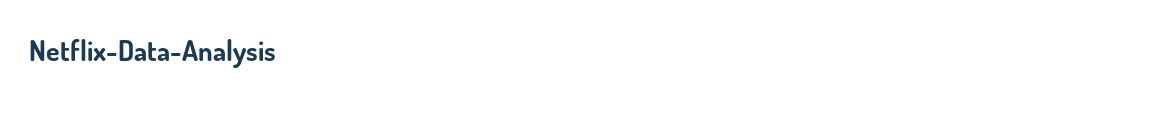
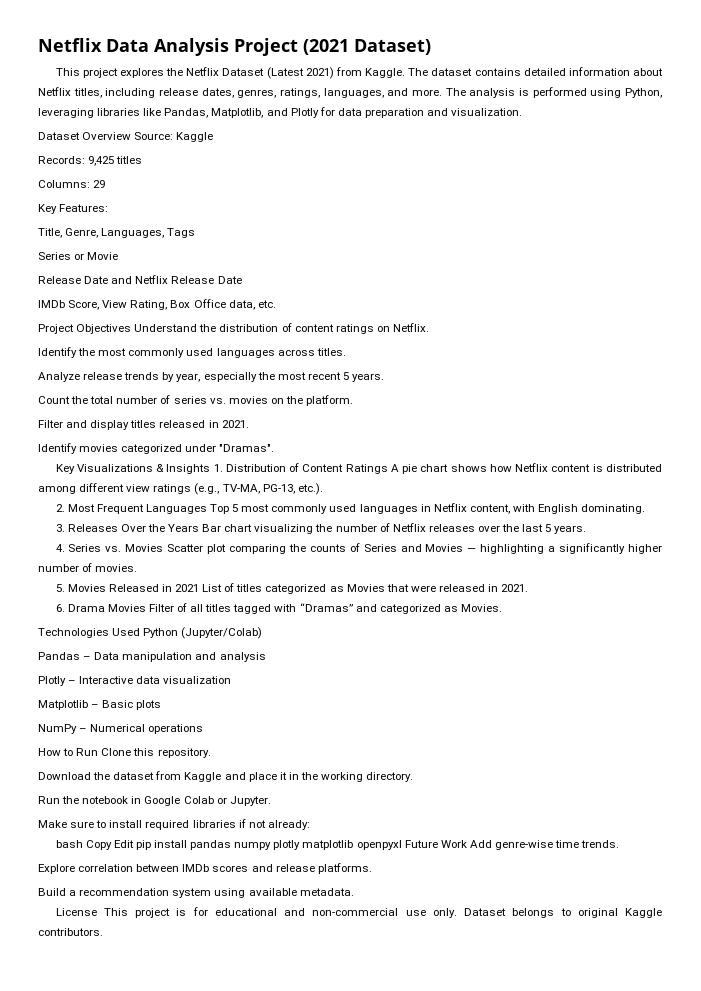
- Netflix-Data-Analysis
+ Netflix Data Analysis Project (2021 Dataset)
+ This project explores the Netflix Dataset (Latest 2021) from Kaggle. The dataset contains detailed information about Netflix titles, including release dates, genres, ratings, languages, and more. The analysis is performed using Python, leveraging libraries like Pandas, Matplotlib, and Plotly for data preparation and visualization.
+ Dataset Overview Source: Kaggle
+ Records: 9,425 titles
+ Columns: 29
+ Key Features:
+ Title, Genre, Languages, Tags
+ Series or Movie
+ Release Date and Netflix Release Date
+ IMDb Score, View Rating, Box Office data, etc.
+ Project Objectives Understand the distribution of content ratings on Netflix.
+ Identify the most commonly used languages across titles.
+ Analyze release trends by year, especially the most recent 5 years.
+ Count the total number of series vs. movies on the platform.
+ Filter and display titles released in 2021.
+ Identify movies categorized under "Dramas".
+ Key Visualizations & Insights 1. Distribution of Content Ratings A pie chart shows how Netflix content is distributed among different view ratings (e.g., TV-MA, PG-13, etc.).
+ 2. Most Frequent Languages Top 5 most commonly used languages in Netflix content, with English dominating.
+ 3. Releases Over the Years Bar chart visualizing the number of Netflix releases over the last 5 years.
+ 4. Series vs. Movies Scatter plot comparing the counts of Series and Movies — highlighting a significantly higher number of movies.
+ 5. Movies Released in 2021 List of titles categorized as Movies that were released in 2021.
+ 6. Drama Movies Filter of all titles tagged with “Dramas” and categorized as Movies.
+ Technologies Used Python (Jupyter/Colab)
+ Pandas – Data manipulation and analysis
+ Plotly – Interactive data visualization
+ Matplotlib – Basic plots
+ NumPy – Numerical operations
+ How to Run Clone this repository.
+ Download the dataset from Kaggle and place it in the working directory.
+ Run the notebook in Google Colab or Jupyter.
+ Make sure to install required libraries if not already:
+ bash Copy Edit pip install pandas numpy plotly matplotlib openpyxl Future Work Add genre-wise time trends.
+ Explore correlation between IMDb scores and release platforms.
+ Build a recommendation system using available metadata.
+ License This project is for educational and non-commercial use only. Dataset belongs to original Kaggle contributors.

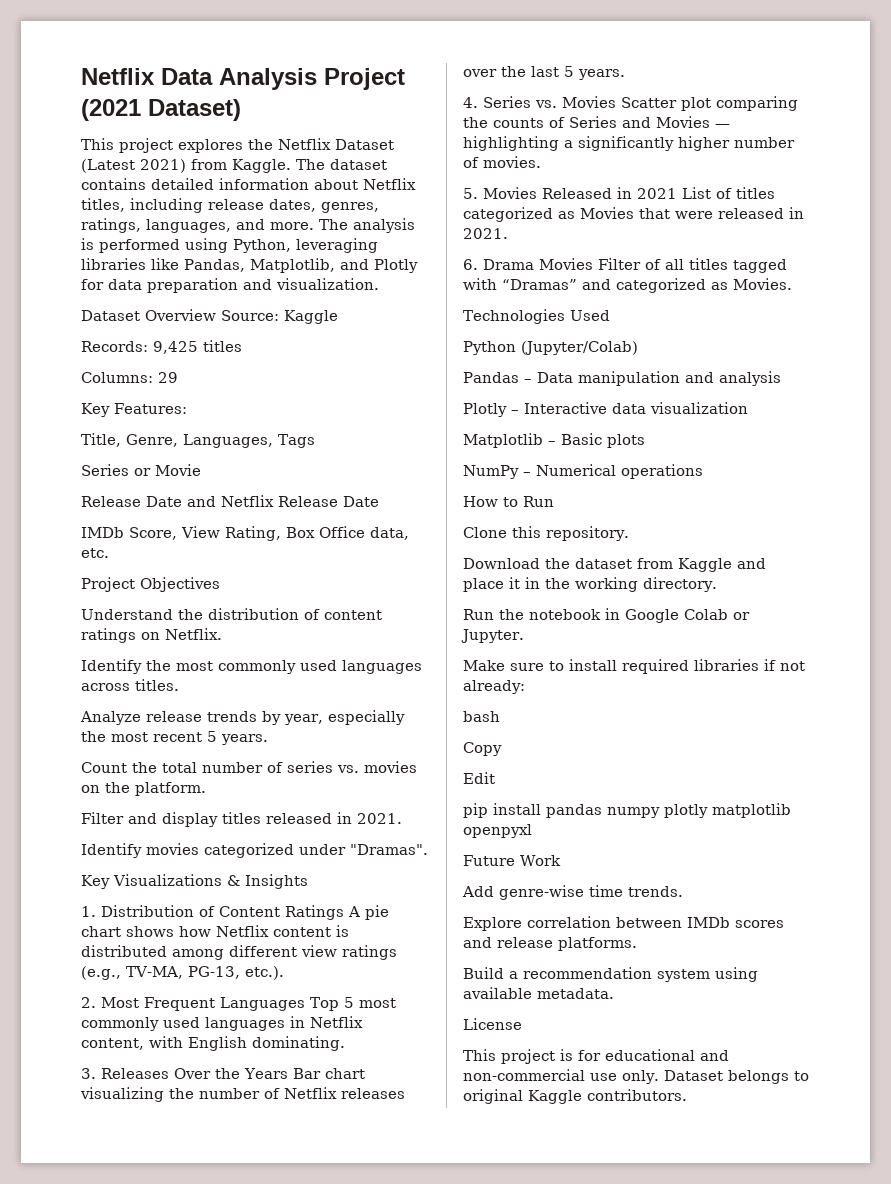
- Project Objectives Understand the distribution of content ratings on Netflix.
+ Project Objectives
+ Understand the distribution of content ratings on Netflix.
- Key Visualizations & Insights 1. Distribution of Content Ratings A pie chart shows how Netflix content is distributed among different view ratings (e.g., TV-MA, PG-13, etc.).
+ Key Visualizations & Insights
+ 1. Distribution of Content Ratings A pie chart shows how Netflix content is distributed among different view ratings (e.g., TV-MA, PG-13, etc.).
- Technologies Used Python (Jupyter/Colab)
+ Technologies Used
+ Python (Jupyter/Colab)
- How to Run Clone this repository.
+ How to Run
+ Clone this repository.
- bash Copy Edit pip install pandas numpy plotly matplotlib openpyxl Future Work Add genre-wise time trends.
+ bash
+ Copy
+ Edit
+ pip install pandas numpy plotly matplotlib openpyxl
+ Future Work
+ Add genre-wise time trends.
- License This project is for educational and non-commercial use only.
+ License
+ This project is for educational and non-commercial use only.

